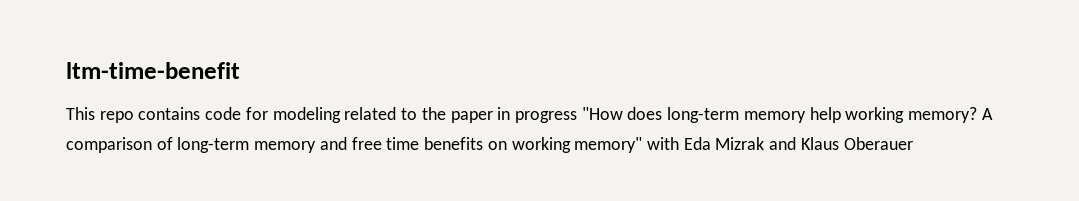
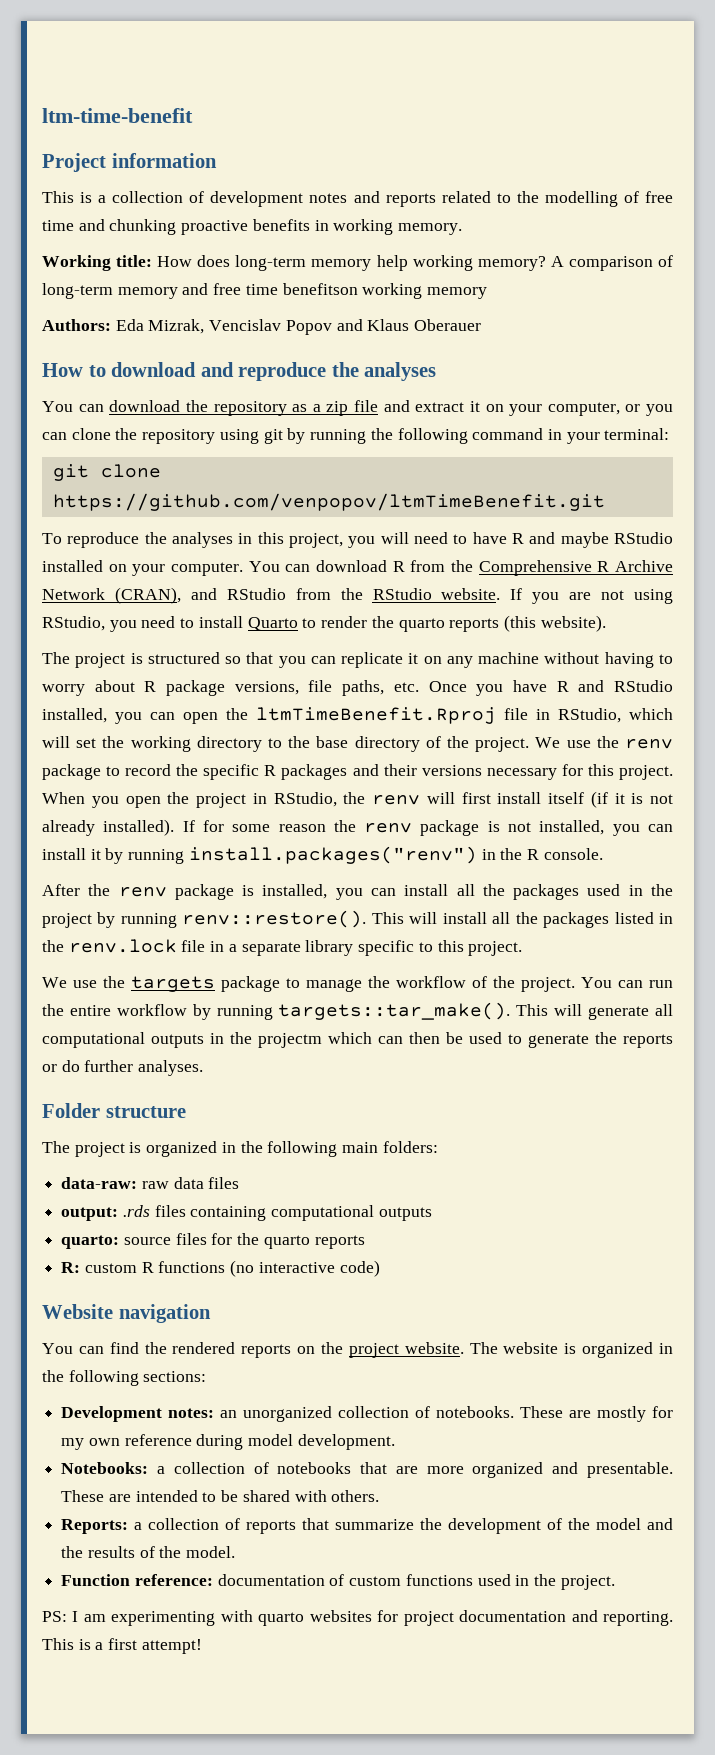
- This repo contains code for modeling related to the paper in progress "How does long-term memory help working memory?
+ Project information
+ This is a collection of development notes and reports related to the modelling of free time and chunking proactive benefits in working memory.
+ Working title: How does long-term memory help working memory?
- A comparison of long-term memory and free time benefits on working memory" with Eda Mizrak and Klaus Oberauer
+ A comparison of long-term memory and free time benefitson working memory
+ Authors: Eda Mizrak, Vencislav Popov and Klaus Oberauer
+ How to download and reproduce the analyses
+ You can download the repository as a zip file and extract it on your computer, or you can clone the repository using git by running the following command in your terminal:
+ git clone https://github.com/venpopov/ltmTimeBenefit.git
+ To reproduce the analyses in this project, you will need to have R and maybe RStudio installed on your computer. You can download R from the Comprehensive R Archive Network (CRAN), and RStudio from the RStudio website. If you are not using RStudio, you need to install Quarto to render the quarto reports (this website).
+ The project is structured so that you can replicate it on any machine without having to worry about R package versions, file paths, etc. Once you have R and RStudio installed, you can open the ltmTimeBenefit.Rproj file in RStudio, which will set the working directory to the base directory of the project. We use the renv package to record the specific R packages and their versions necessary for this project. When you open the project in RStudio, the renv will first install itself (if it is not already installed). If for some reason the renv package is not installed, you can install it by running install.packages("renv") in the R console.
+ After the renv package is installed, you can install all the packages used in the project by running renv::restore(). This will install all the packages listed in the renv.lock file in a separate library specific to this project.
+ We use the targets package to manage the workflow of the project. You can run the entire workflow by running targets::tar_make(). This will generate all computational outputs in the projectm which can then be used to generate the reports or do further analyses.
+ Folder structure
+ The project is organized in the following main folders:
+ data-raw: raw data files
+ output: .rds files containing computational outputs
+ quarto: source files for the quarto reports
+ R: custom R functions (no interactive code)
+ Website navigation
+ You can find the rendered reports on the project website. The website is organized in the following sections:
+ Development notes: an unorganized collection of notebooks. These are mostly for my own reference during model development.
+ Notebooks: a collection of notebooks that are more organized and presentable. These are intended to be shared with others.
+ Reports: a collection of reports that summarize the development of the model and the results of the model.
+ Function reference: documentation of custom functions used in the project.
+ PS: I am experimenting with quarto websites for project documentation and reporting. This is a first attempt!

